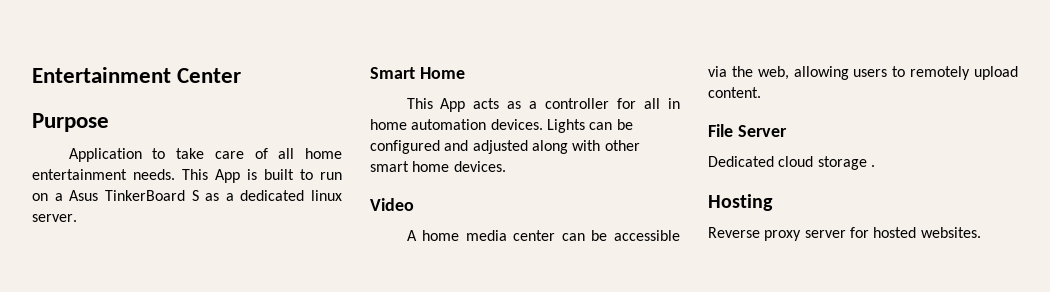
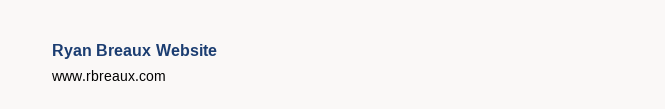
- Entertainment Center
- Purpose
- Application to take care of all home entertainment needs. This App is built to run on a Asus TinkerBoard S as a dedicated linux server.
- Smart Home
- This App acts as a controller for all in home automation devices. Lights can be configured and adjusted along with other smart home devices.
- Video
- A home media center can be accessible via the web, allowing users to remotely upload content.
- File Server
- Dedicated cloud storage .
- Hosting
- Reverse proxy server for hosted websites.
+ Ryan Breaux Website
+ www.rbreaux.com

